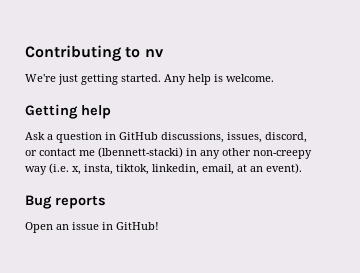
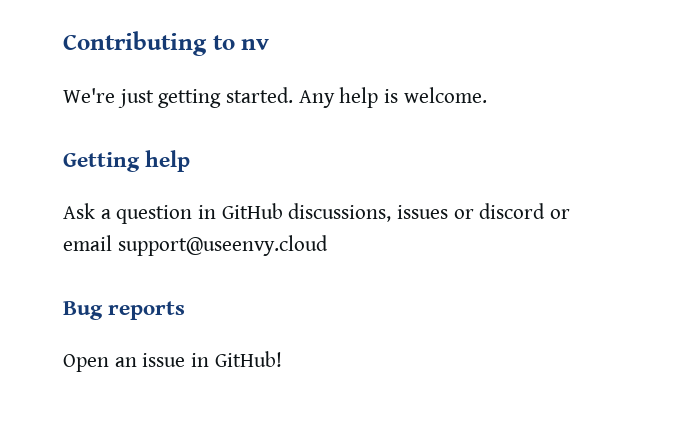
- Ask a question in GitHub discussions, issues, discord, or contact me (lbennett-stacki) in any other non-creepy way (i.e. x, insta, tiktok, linkedin, email, at an event).
+ Ask a question in GitHub discussions, issues or discord or email support@useenvy.cloud

